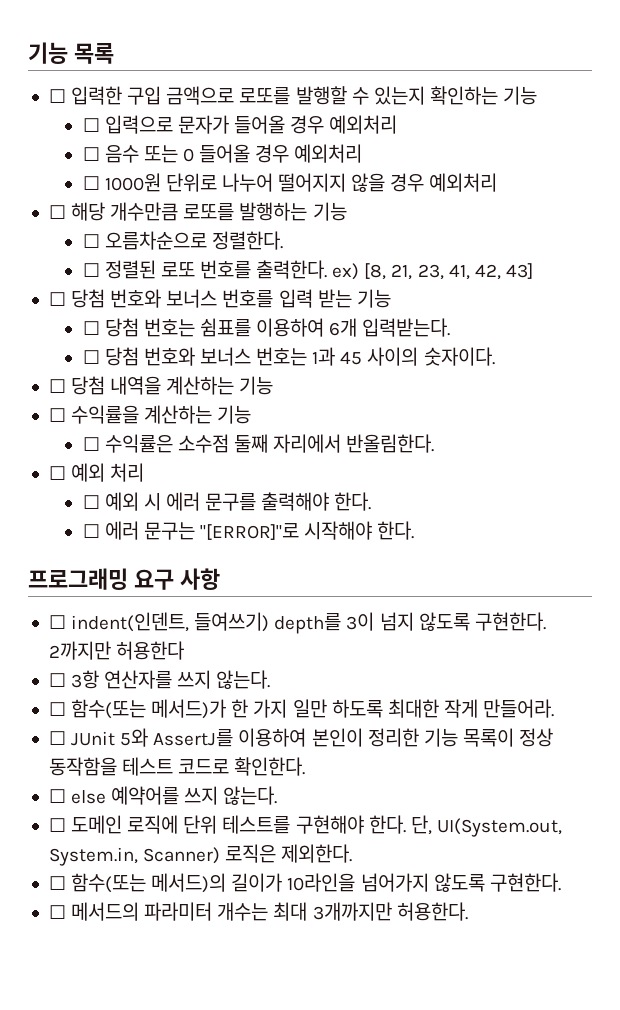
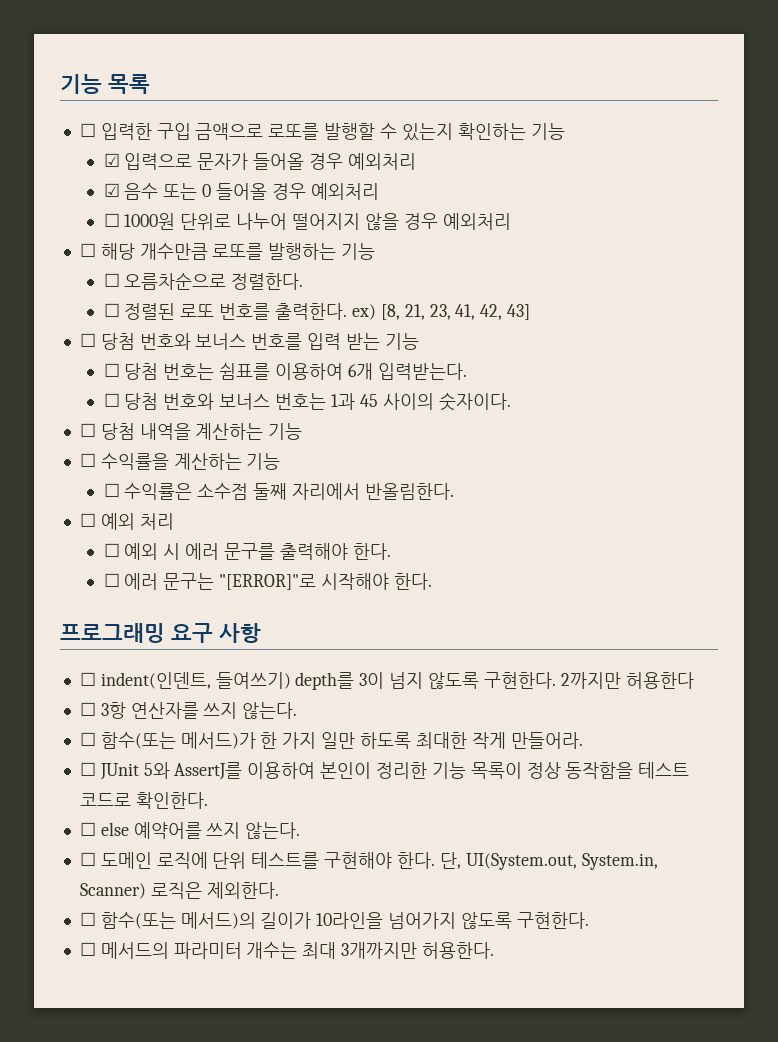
- ☐ 입력으로 문자가 들어올 경우 예외처리
+ ☑ 입력으로 문자가 들어올 경우 예외처리
- ☐ 음수 또는 0 들어올 경우 예외처리
+ ☑ 음수 또는 0 들어올 경우 예외처리

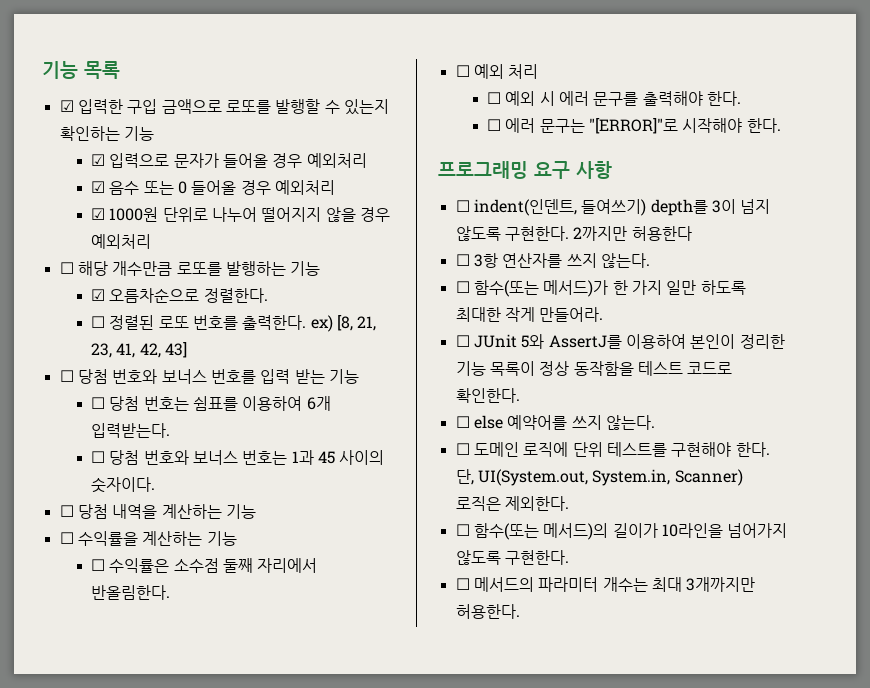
- ☐ 입력한 구입 금액으로 로또를 발행할 수 있는지 확인하는 기능
+ ☑ 입력한 구입 금액으로 로또를 발행할 수 있는지 확인하는 기능
- ☐ 1000원 단위로 나누어 떨어지지 않을 경우 예외처리
+ ☑ 1000원 단위로 나누어 떨어지지 않을 경우 예외처리
- ☐ 오름차순으로 정렬한다.
+ ☑ 오름차순으로 정렬한다.

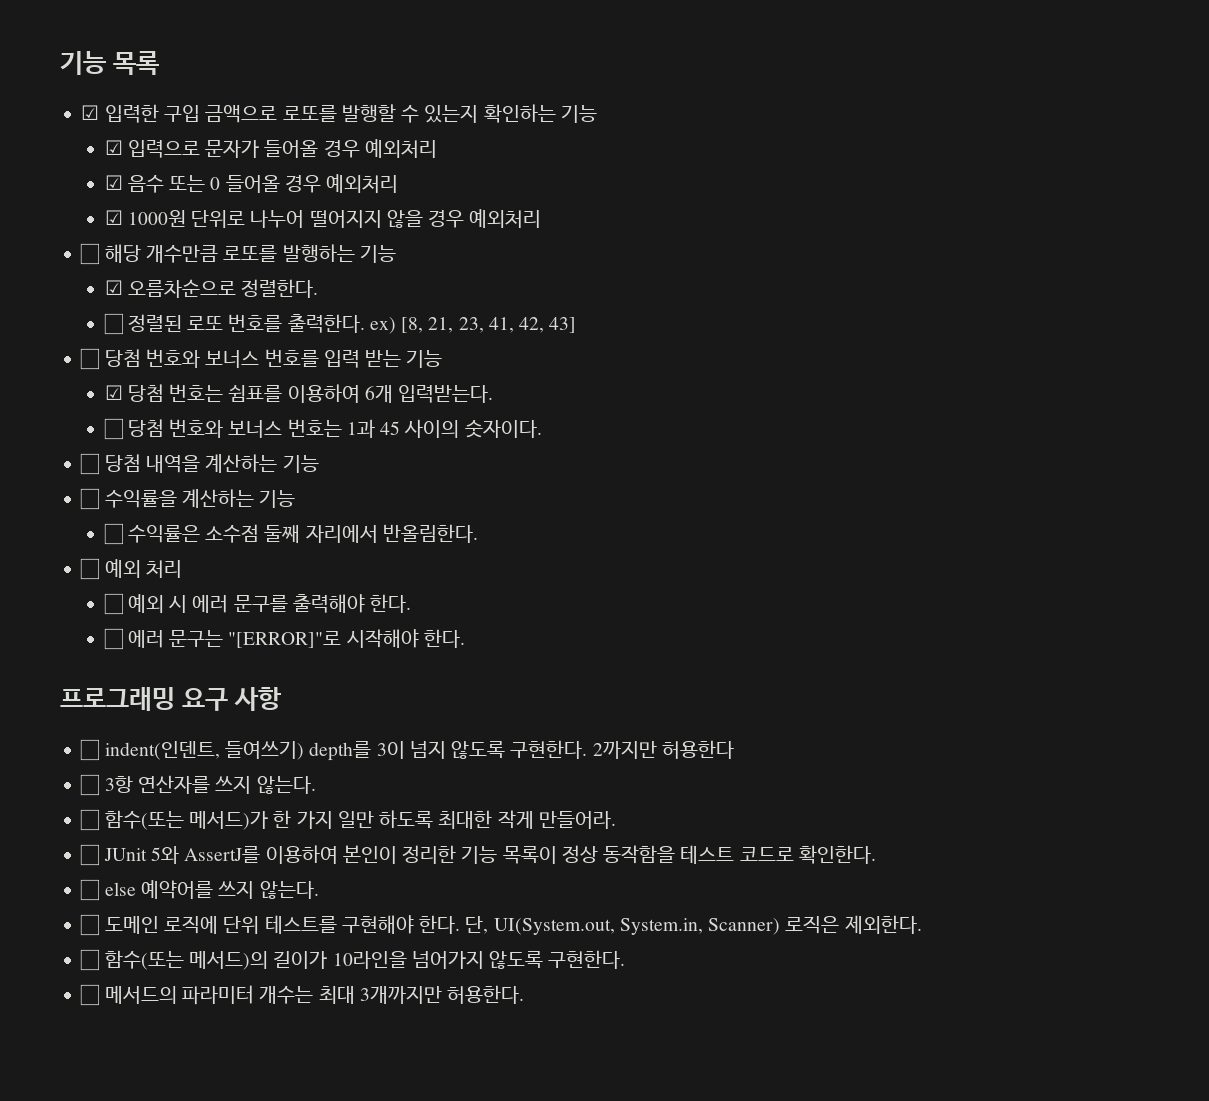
- ☐ 당첨 번호는 쉼표를 이용하여 6개 입력받는다.
+ ☑ 당첨 번호는 쉼표를 이용하여 6개 입력받는다.

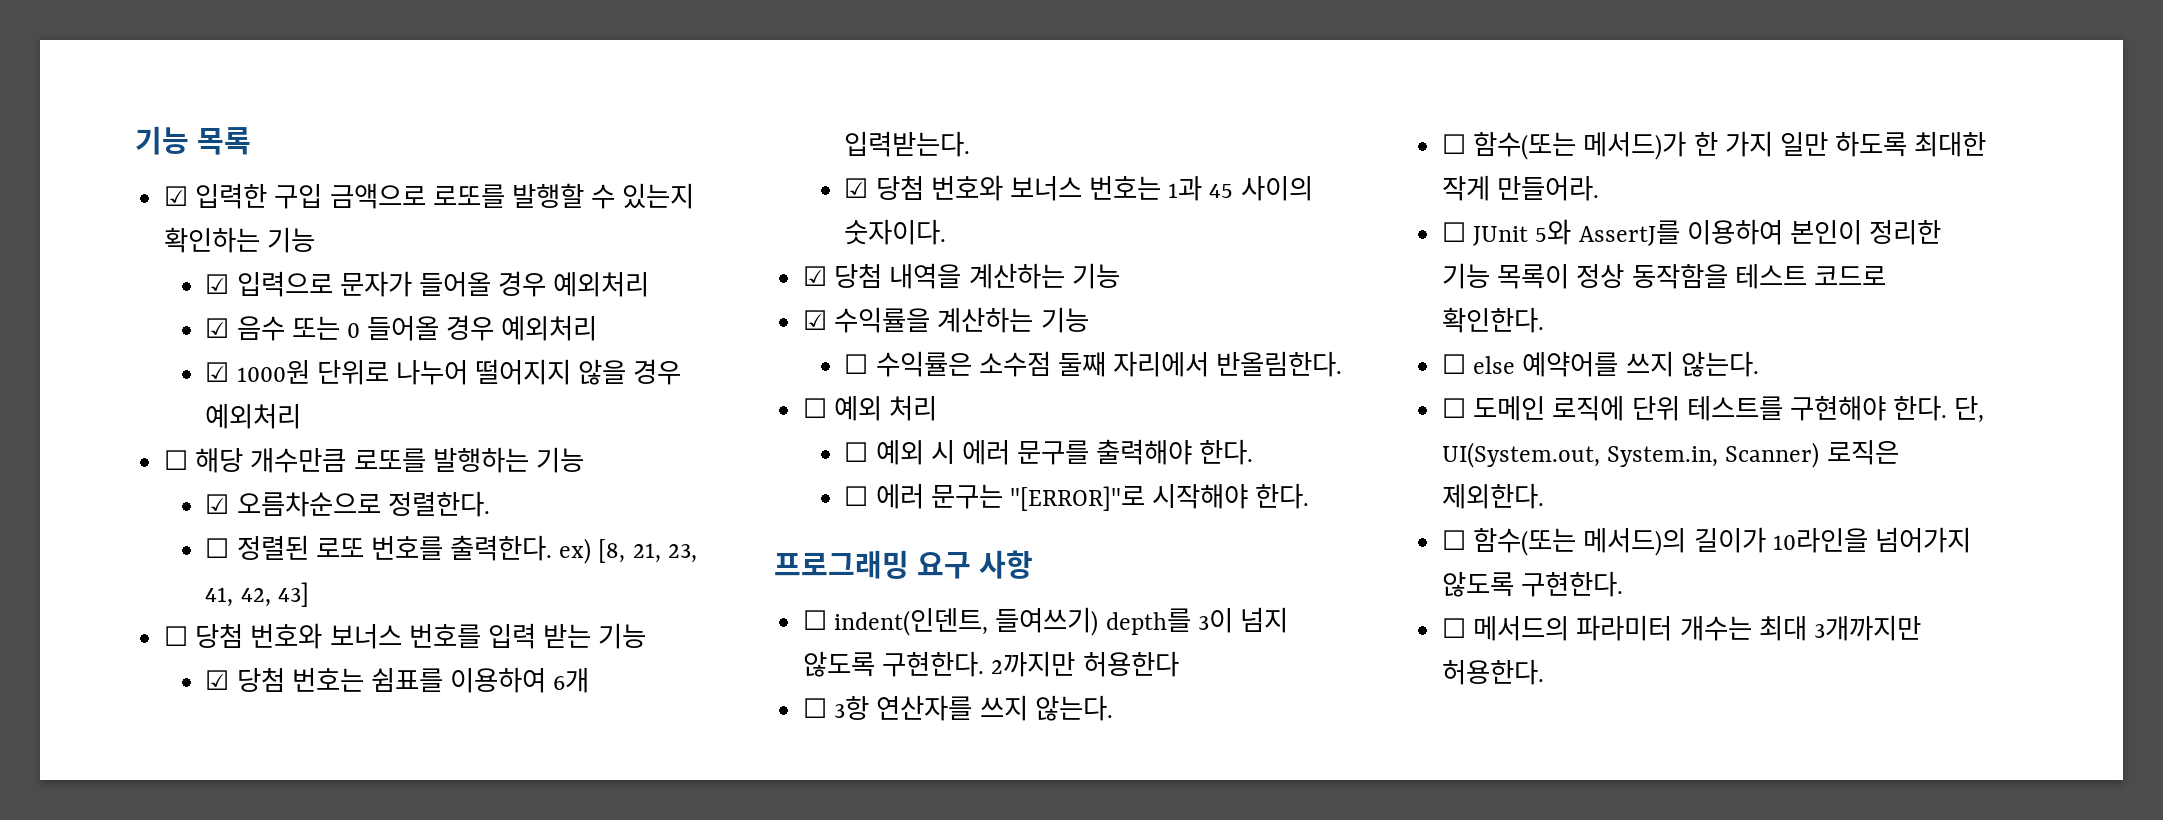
- ☐ 당첨 번호와 보너스 번호는 1과 45 사이의 숫자이다.
+ ☑ 당첨 번호와 보너스 번호는 1과 45 사이의 숫자이다.
- ☐ 당첨 내역을 계산하는 기능
+ ☑ 당첨 내역을 계산하는 기능
- ☐ 수익률을 계산하는 기능
+ ☑ 수익률을 계산하는 기능

